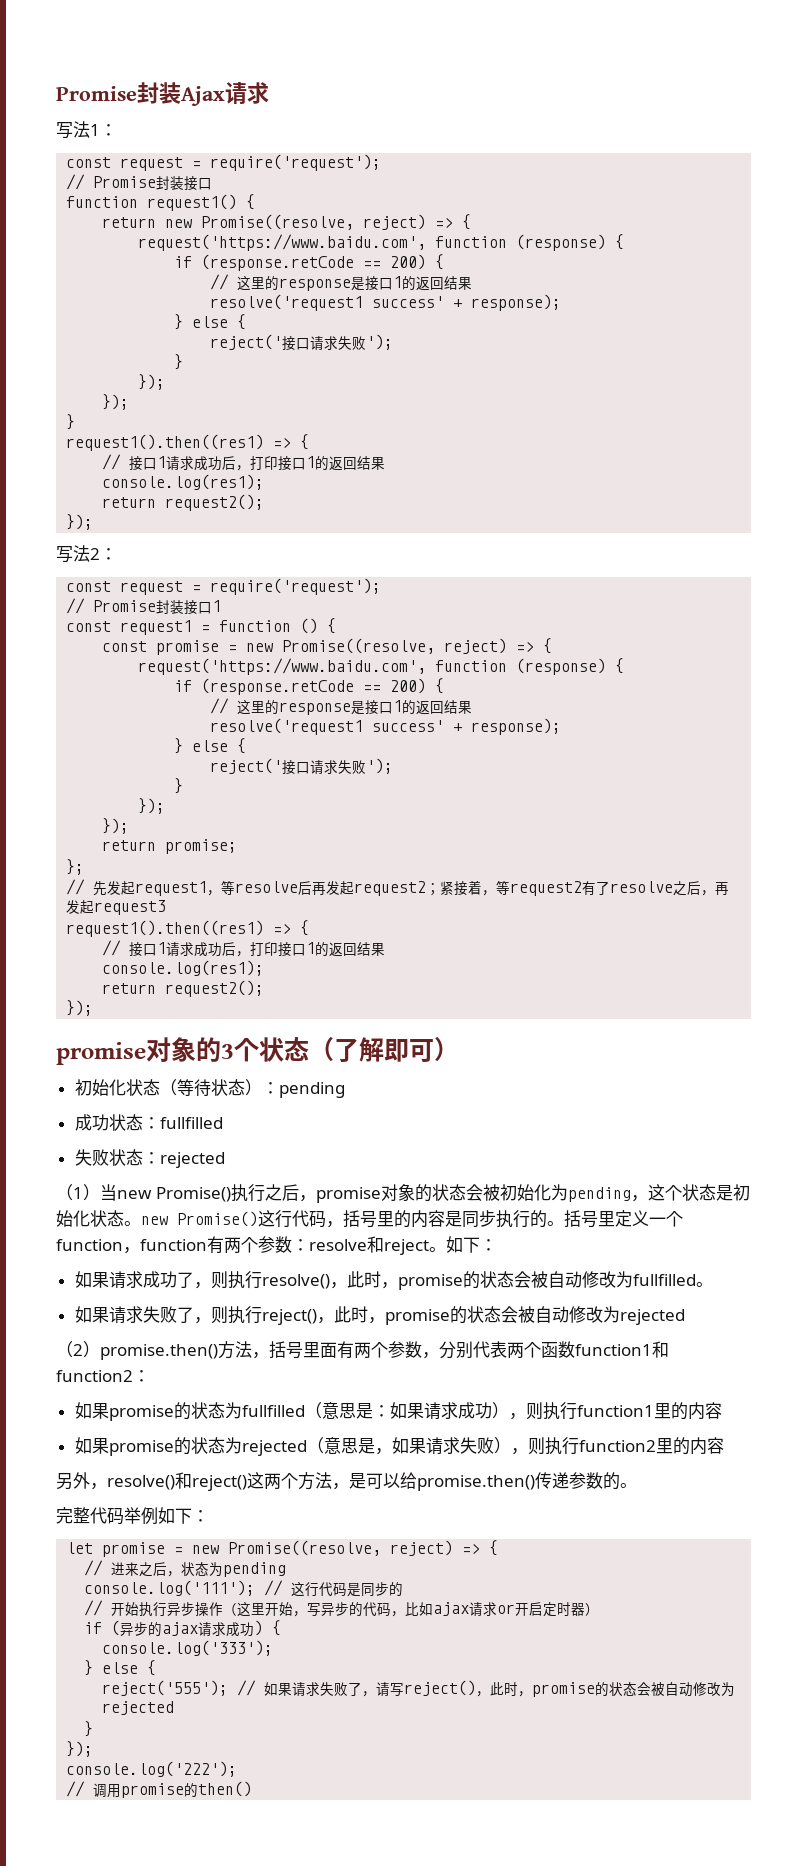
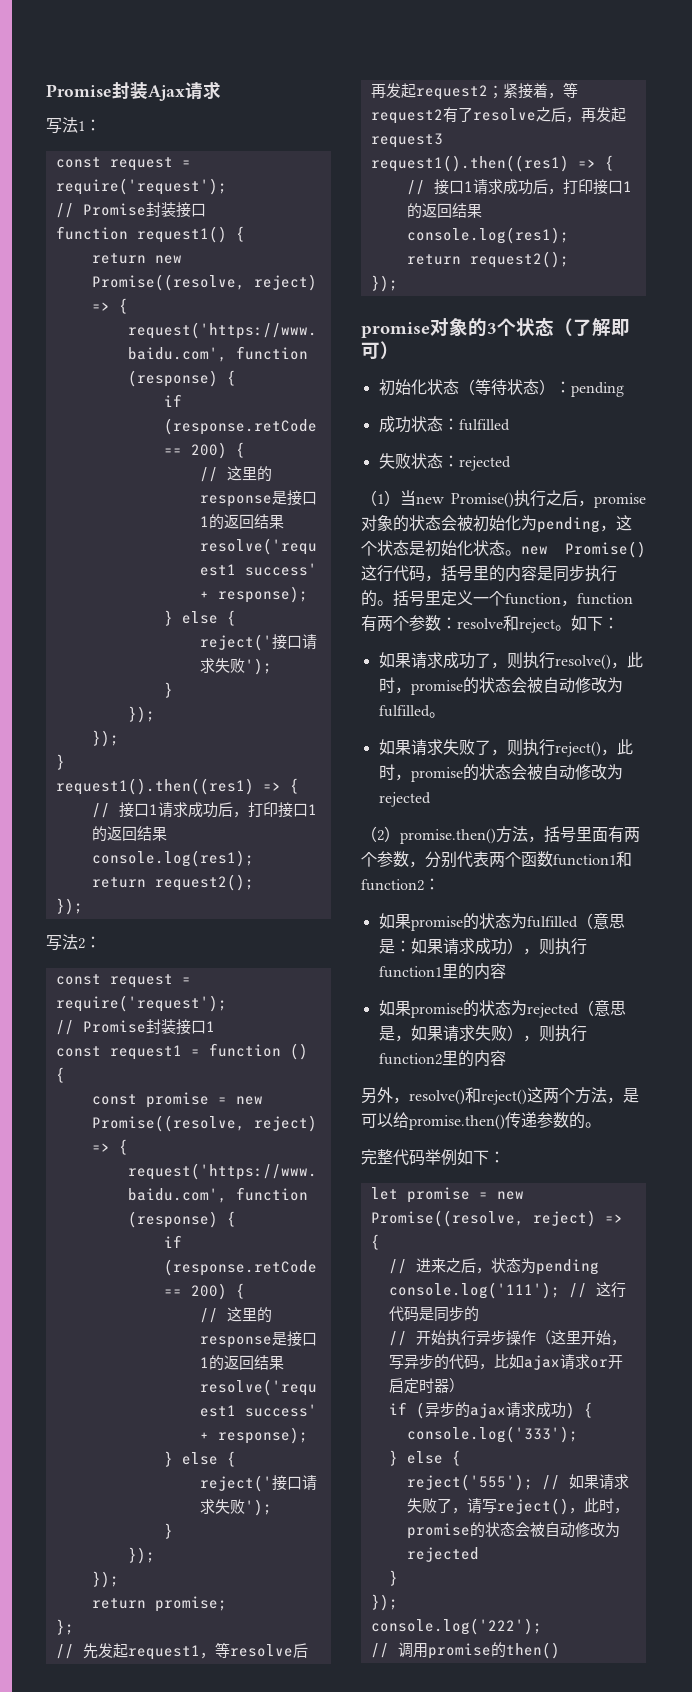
- 成功状态：fullfilled
+ 成功状态：fulfilled
- 如果请求成功了，则执行resolve()，此时，promise的状态会被自动修改为fullfilled。
+ 如果请求成功了，则执行resolve()，此时，promise的状态会被自动修改为fulfilled。
- 如果promise的状态为fullfilled（意思是：如果请求成功），则执行function1里的内容
+ 如果promise的状态为fulfilled（意思是：如果请求成功），则执行function1里的内容

